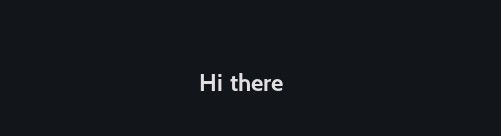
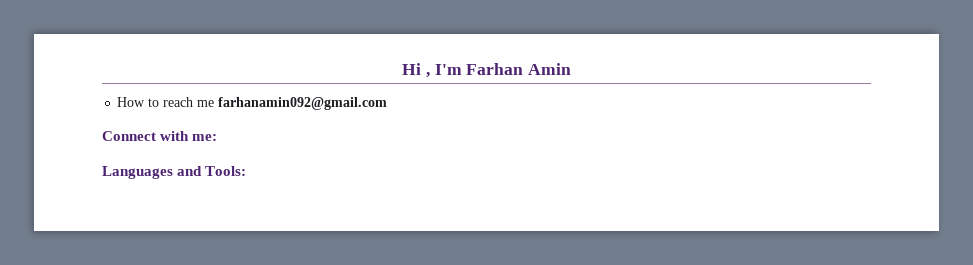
- Hi there
+ Hi , I'm Farhan Amin
+ How to reach me farhanamin092@gmail.com
+ Connect with me:
+ Languages and Tools:

